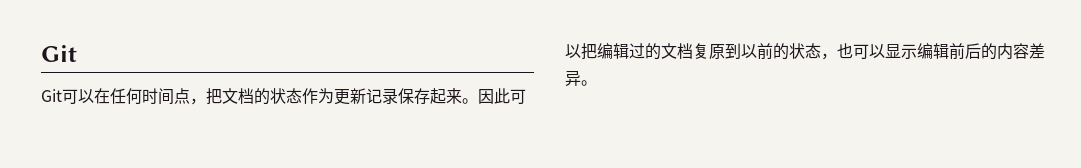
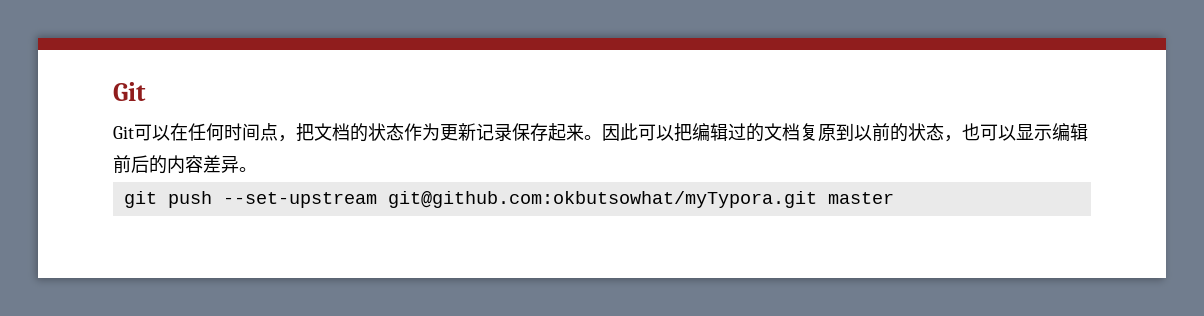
+ git push --set-upstream git@github.com:okbutsowhat/myTypora.git master

